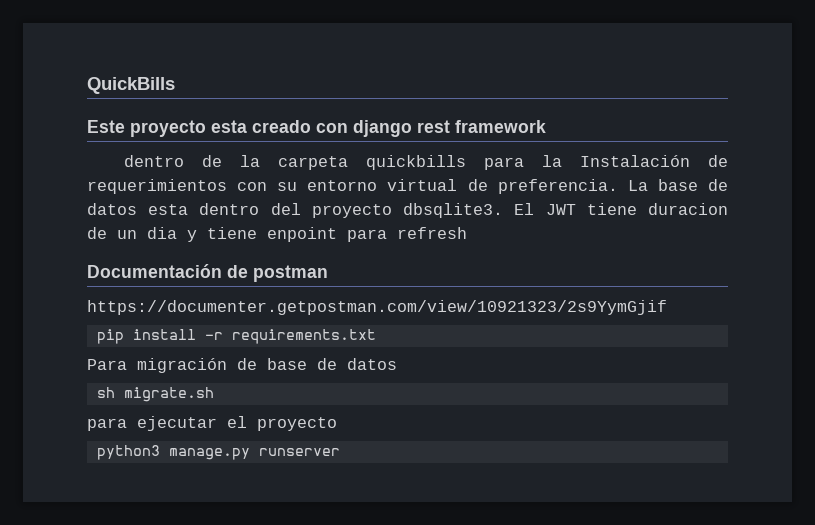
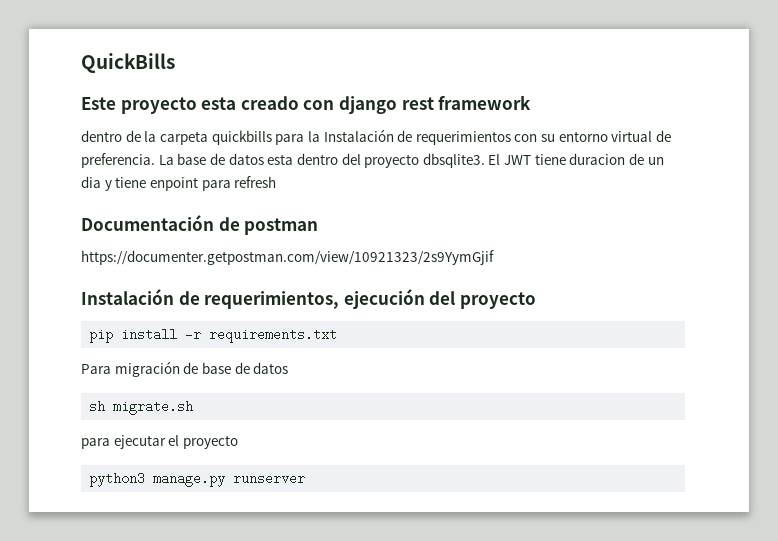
+ Instalación de requerimientos, ejecución del proyecto

